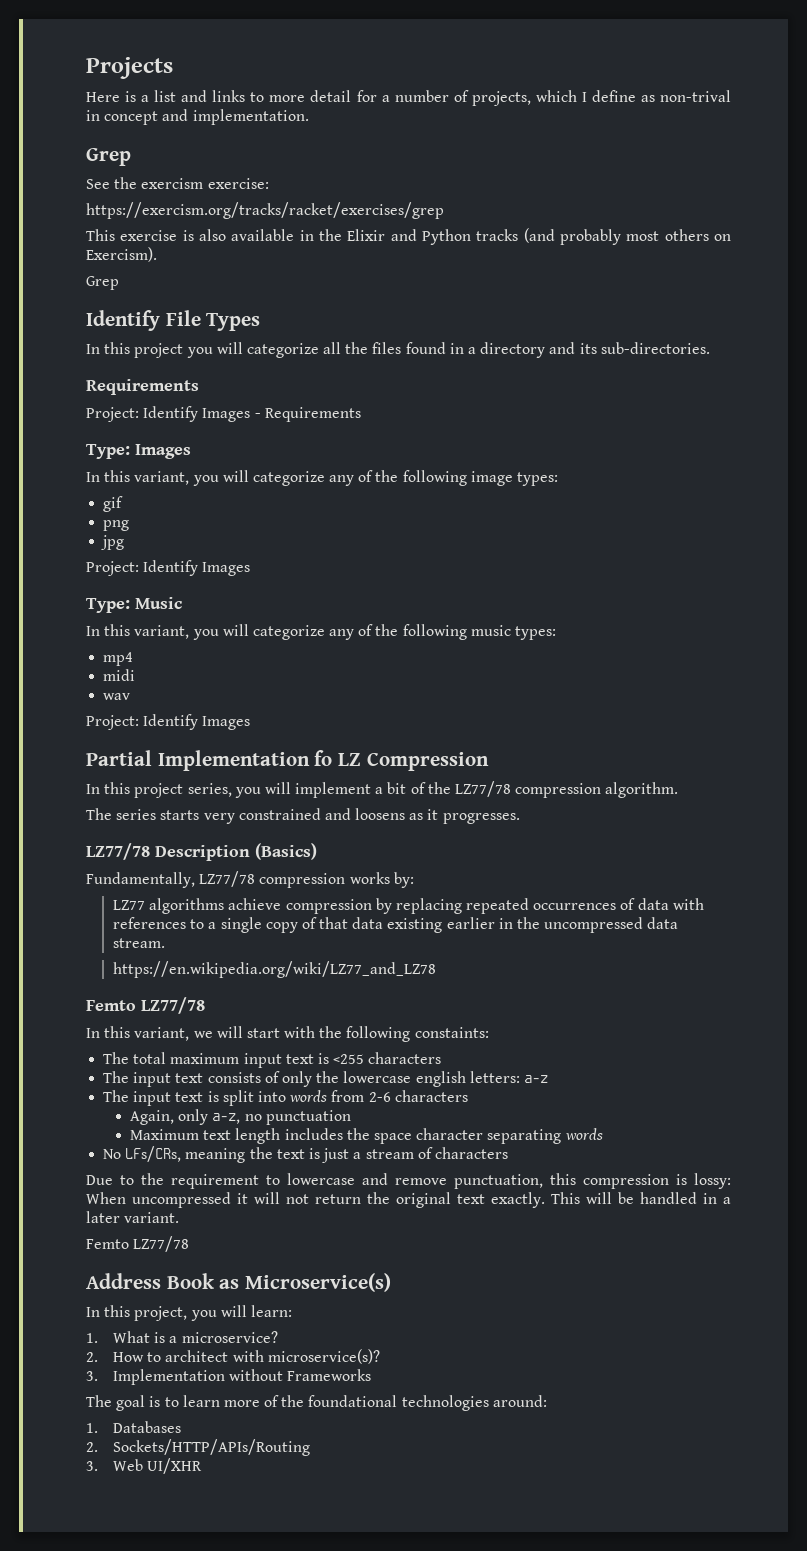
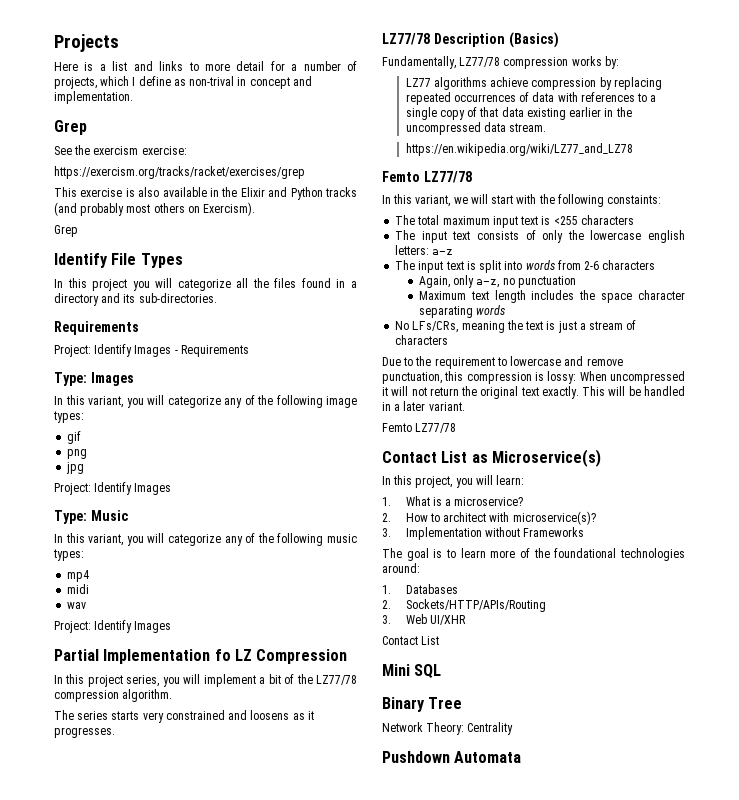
- Address Book as Microservice(s)
+ Contact List as Microservice(s)
  3. Web UI/XHR
+ Contact List
+ Mini SQL
+ Binary Tree
+ Network Theory: Centrality
+ Pushdown Automata

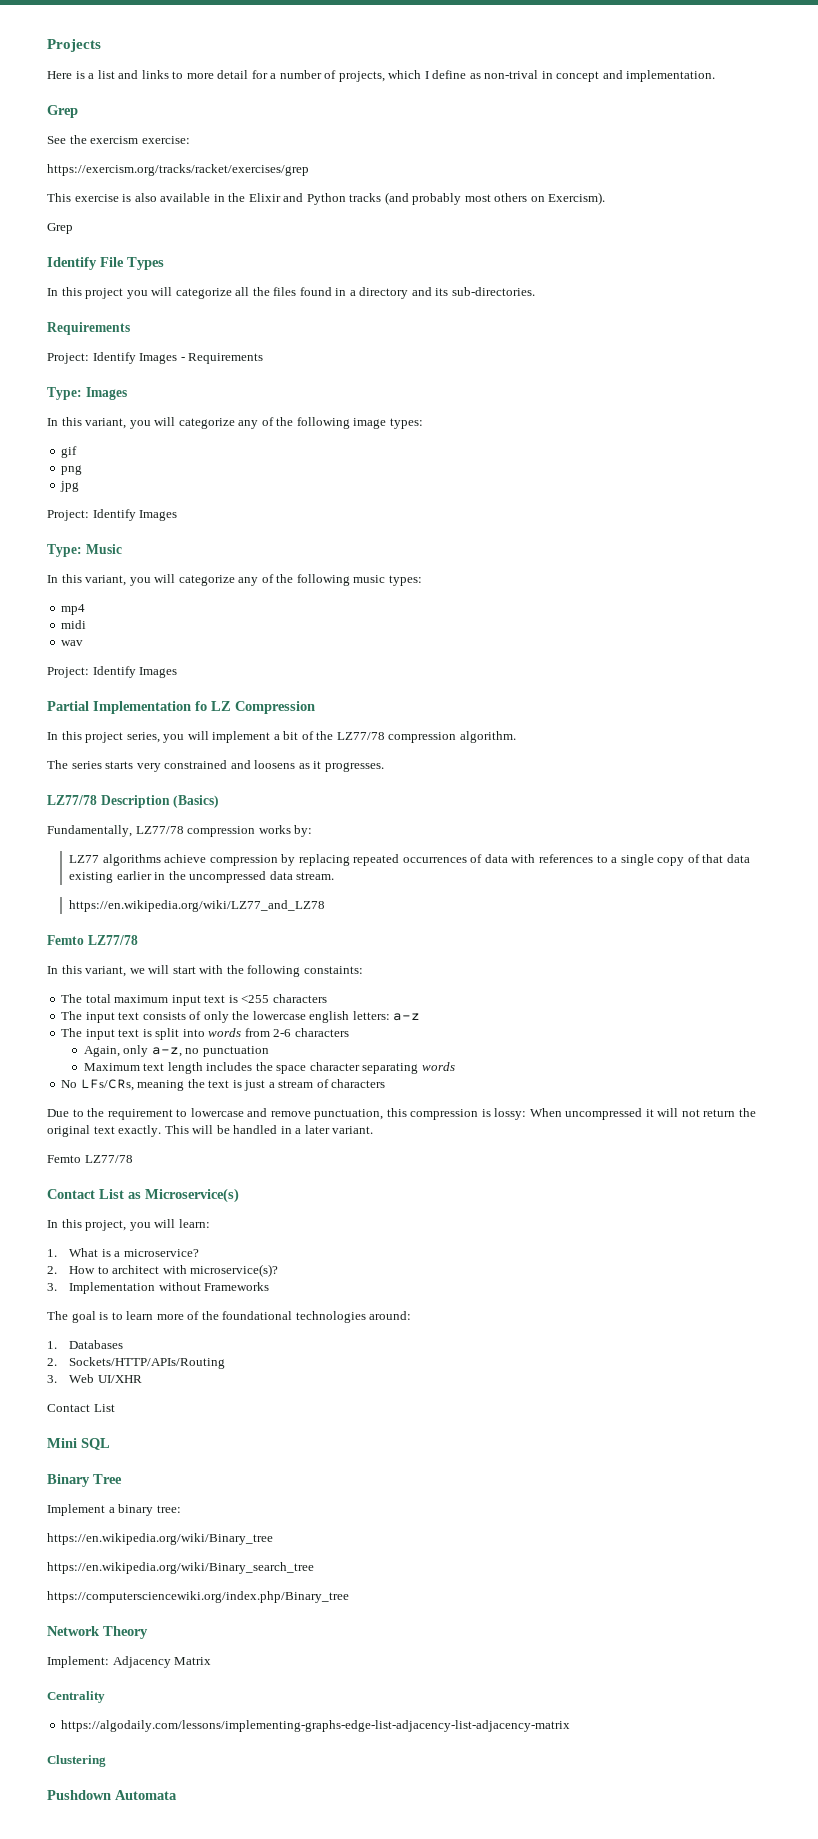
- Network Theory: Centrality
+ Implement a binary tree:
+ https://en.wikipedia.org/wiki/Binary_tree
+ https://en.wikipedia.org/wiki/Binary_search_tree
+ https://computersciencewiki.org/index.php/Binary_tree
+ Network Theory
+ Implement: Adjacency Matrix
+ Centrality
+ https://algodaily.com/lessons/implementing-graphs-edge-list-adjacency-list-adjacency-matrix
+ Clustering

